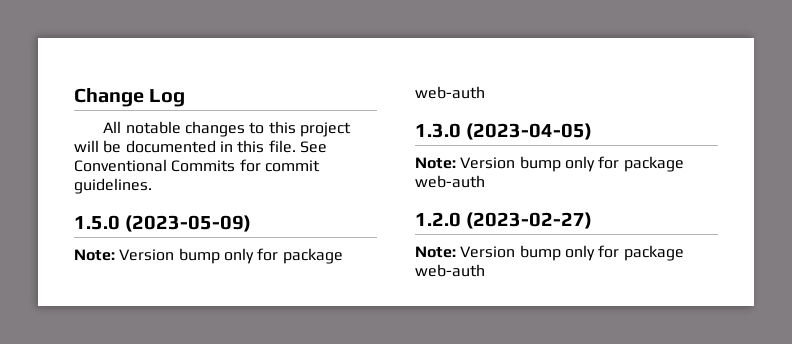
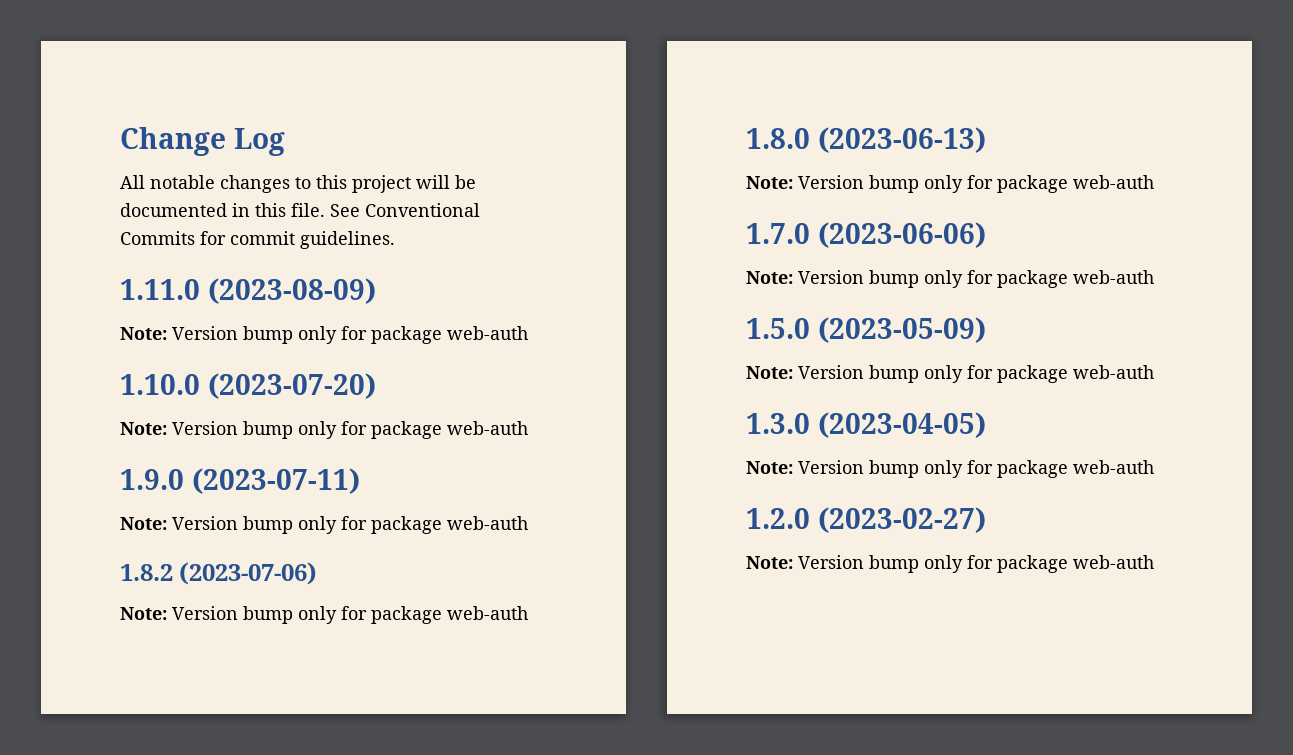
+ 1.11.0 (2023-08-09)
+ Note: Version bump only for package web-auth
+ 1.10.0 (2023-07-20)
+ Note: Version bump only for package web-auth
+ 1.9.0 (2023-07-11)
+ Note: Version bump only for package web-auth
+ 1.8.2 (2023-07-06)
+ Note: Version bump only for package web-auth
+ 1.8.0 (2023-06-13)
+ Note: Version bump only for package web-auth
+ 1.7.0 (2023-06-06)
+ Note: Version bump only for package web-auth

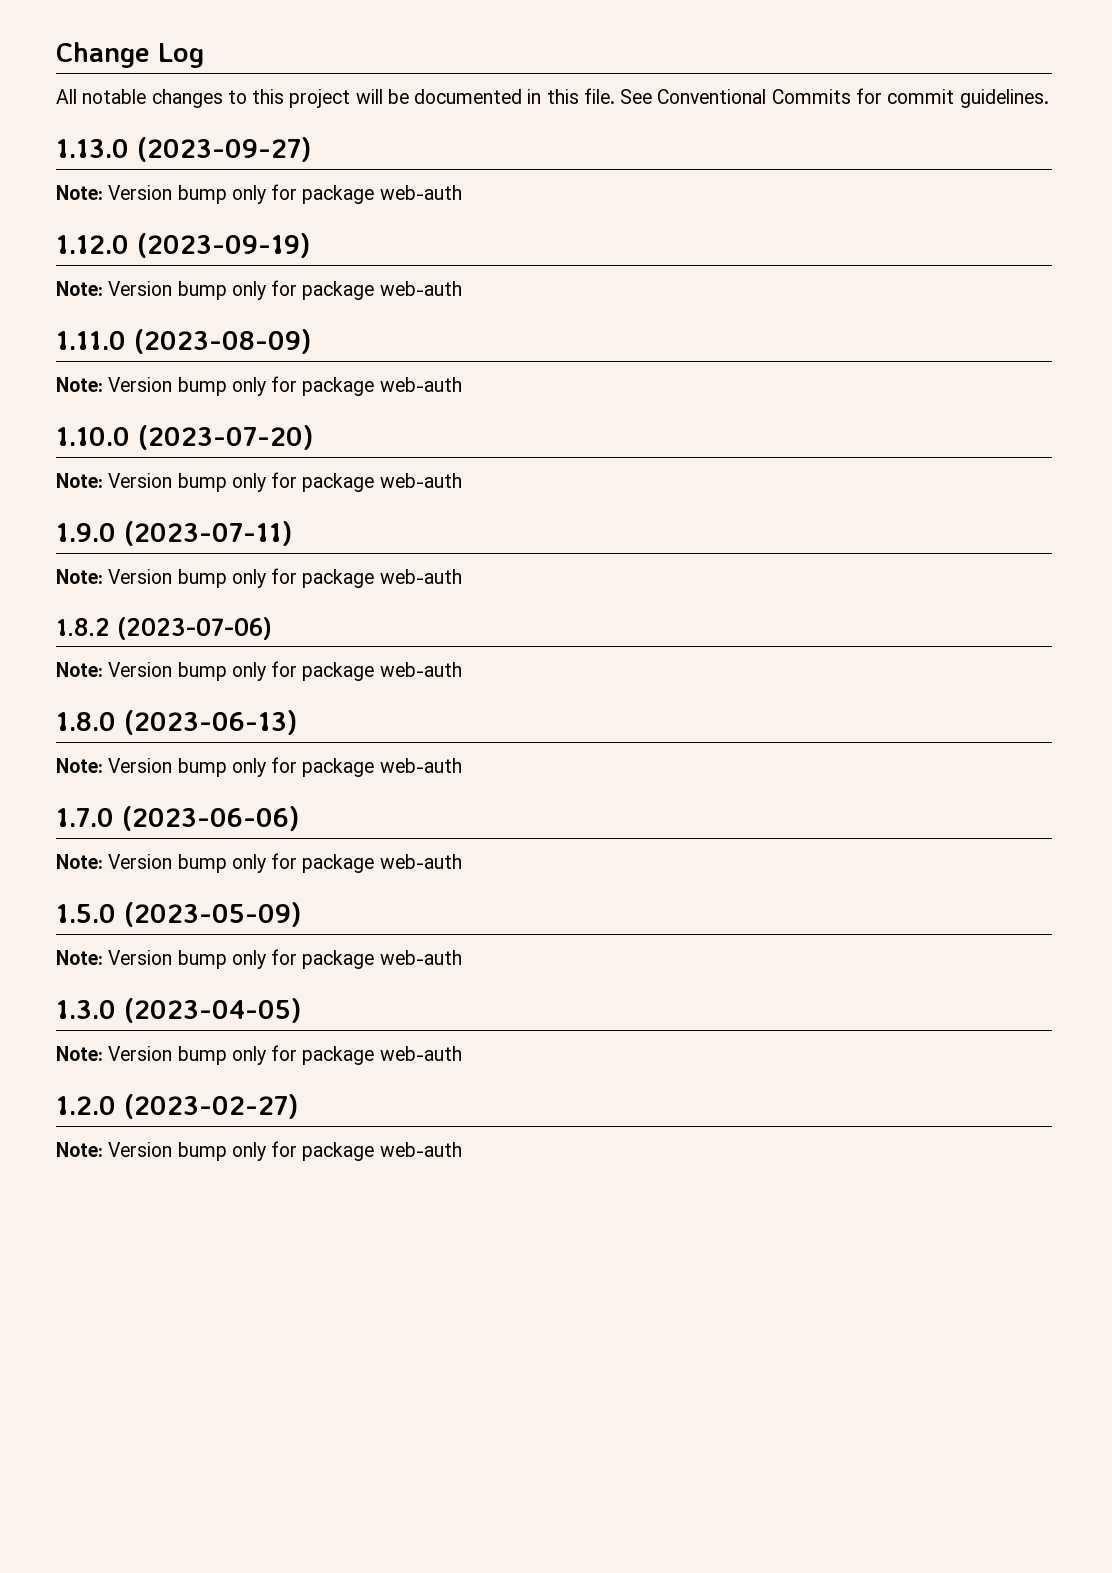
+ 1.13.0 (2023-09-27)
+ Note: Version bump only for package web-auth
+ 1.12.0 (2023-09-19)
+ Note: Version bump only for package web-auth

